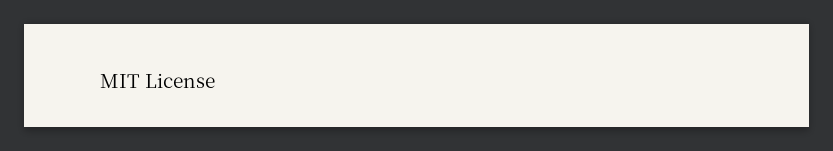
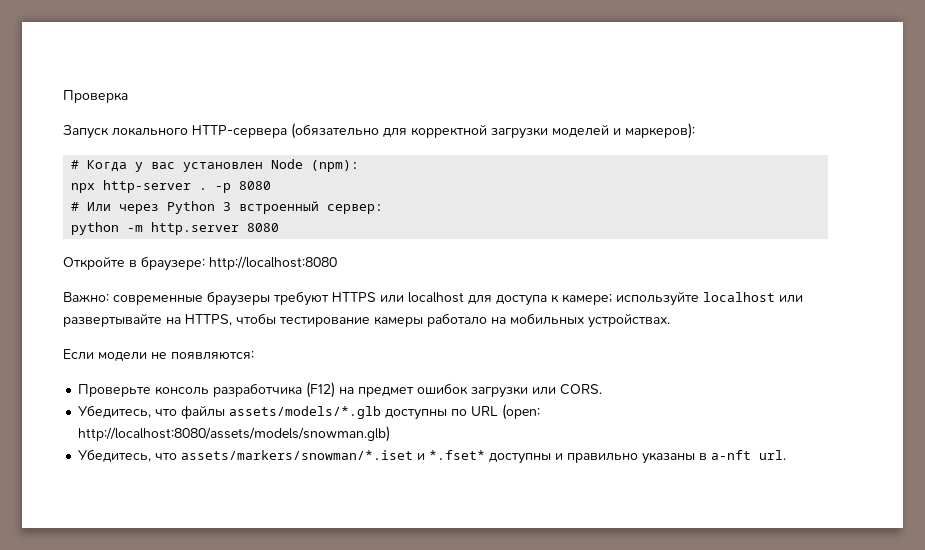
- MIT License
+ Проверка
+ Запуск локального HTTP-сервера (обязательно для корректной загрузки моделей и маркеров):
+ # Когда у вас установлен Node (npm):
+ npx http-server . -p 8080
+ # Или через Python 3 встроенный сервер:
+ python -m http.server 8080
+ Откройте в браузере: http://localhost:8080
+ Важно: современные браузеры требуют HTTPS или localhost для доступа к камере; используйте localhost или развертывайте на HTTPS, чтобы тестирование камеры работало на мобильных устройствах.
+ Если модели не появляются:
+ Проверьте консоль разработчика (F12) на предмет ошибок загрузки или CORS.
+ Убедитесь, что файлы assets/models/*.glb доступны по URL (open: http://localhost:8080/assets/models/snowman.glb)
+ Убедитесь, что assets/markers/snowman/*.iset и *.fset* доступны и правильно указаны в a-nft url.

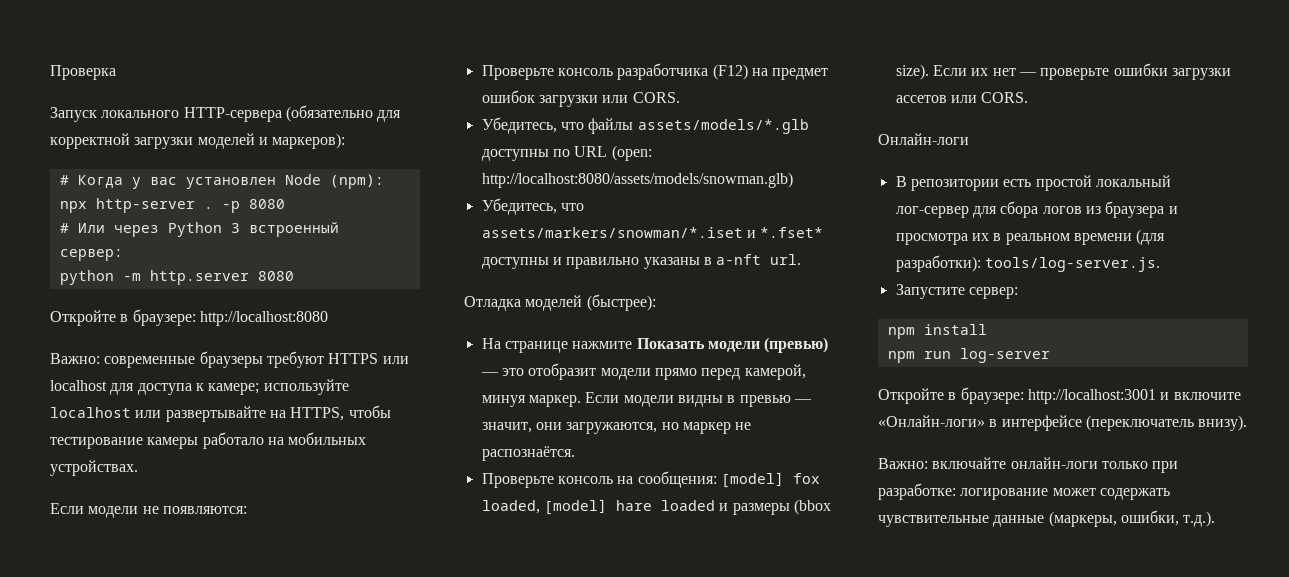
+ Отладка моделей (быстрее):
+ На странице нажмите Показать модели (превью) — это отобразит модели прямо перед камерой, минуя маркер. Если модели видны в превью — значит, они загружаются, но маркер не распознаётся.
+ Проверьте консоль на сообщения: [model] fox loaded, [model] hare loaded и размеры (bbox size). Если их нет — проверьте ошибки загрузки ассетов или CORS.
+ Онлайн-логи
+ В репозитории есть простой локальный лог-сервер для сбора логов из браузера и просмотра их в реальном времени (для разработки): tools/log-server.js.
+ Запустите сервер:
+ npm install
+ npm run log-server
+ Откройте в браузере: http://localhost:3001 и включите «Онлайн-логи» в интерфейсе (переключатель внизу).
+ Важно: включайте онлайн-логи только при разработке: логирование может содержать чувствительные данные (маркеры, ошибки, т.д.).

